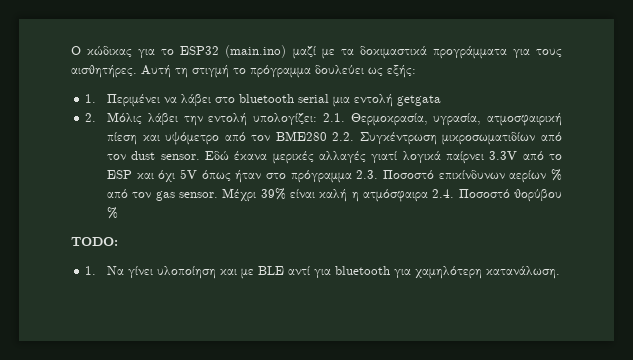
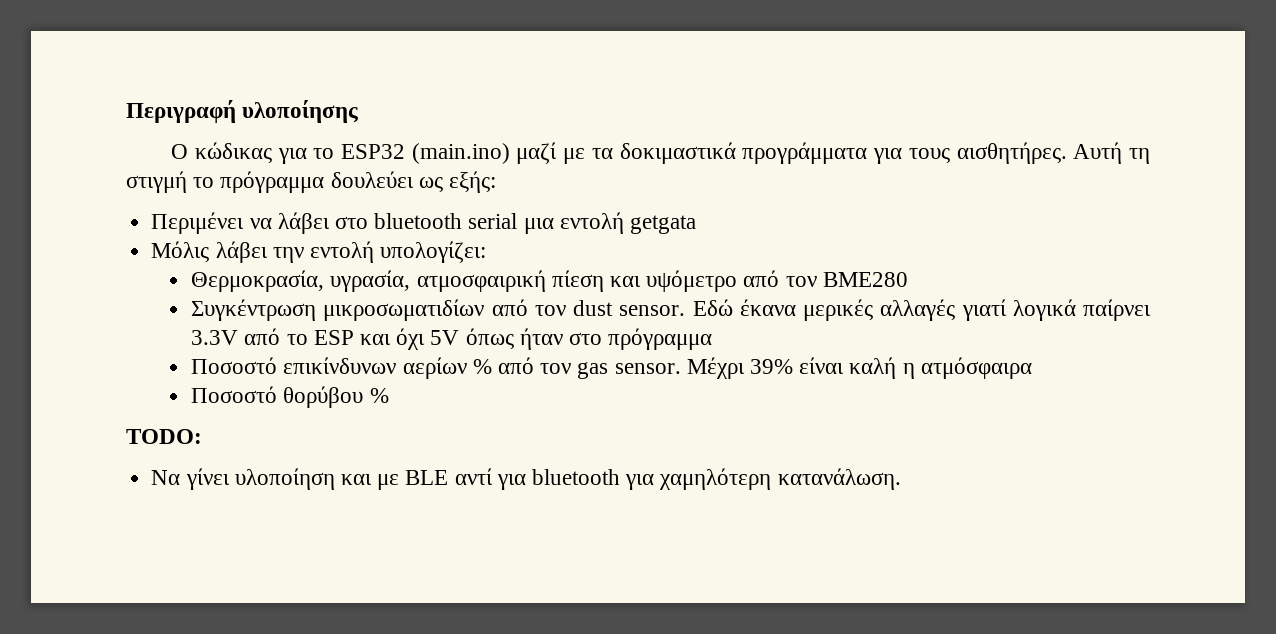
+ Περιγραφή υλοποίησης
- 1. Περιμένει να λάβει στο bluetooth serial μια εντολή getgata
+ Περιμένει να λάβει στο bluetooth serial μια εντολή getgata
- 2. Μόλις λάβει την εντολή υπολογίζει: 2.1. Θερμοκρασία, υγρασία, ατμοσφαιρική πίεση και υψόμετρο από τον BME280 2.2. Συγκέντρωση μικροσωματιδίων από τον dust sensor.
+ Μόλις λάβει την εντολή υπολογίζει:
+ Θερμοκρασία, υγρασία, ατμοσφαιρική πίεση και υψόμετρο από τον BME280
+ Συγκέντρωση μικροσωματιδίων από τον dust sensor.
- Εδώ έκανα μερικές αλλαγές γιατί λογικά παίρνει 3.3V από το ESP και όχι 5V όπως ήταν στο πρόγραμμα 2.3. Ποσοστό επικίνδυνων αερίων % από τον gas sensor.
+ Εδώ έκανα μερικές αλλαγές γιατί λογικά παίρνει 3.3V από το ESP και όχι 5V όπως ήταν στο πρόγραμμα
+ Ποσοστό επικίνδυνων αερίων % από τον gas sensor.
- Μέχρι 39% είναι καλή η ατμόσφαιρα 2.4. Ποσοστό θορύβου %
+ Μέχρι 39% είναι καλή η ατμόσφαιρα
+ Ποσοστό θορύβου %
- 1. Να γίνει υλοποίηση και με BLE αντί για bluetooth για χαμηλότερη κατανάλωση.
+ Να γίνει υλοποίηση και με BLE αντί για bluetooth για χαμηλότερη κατανάλωση.

